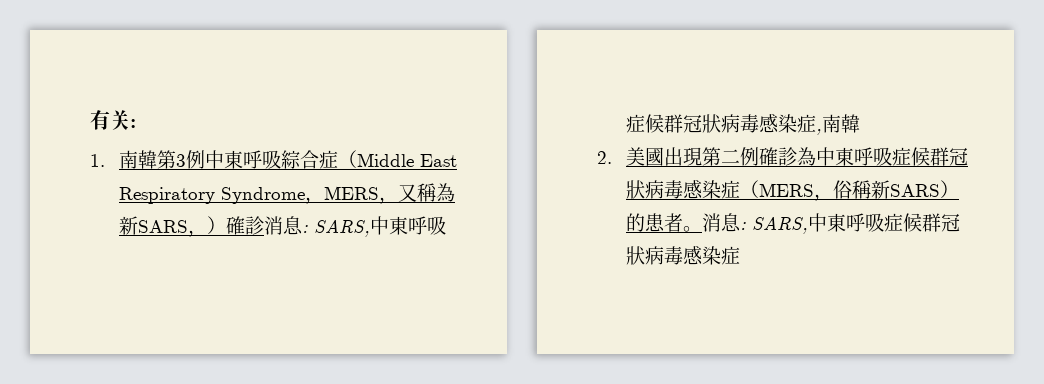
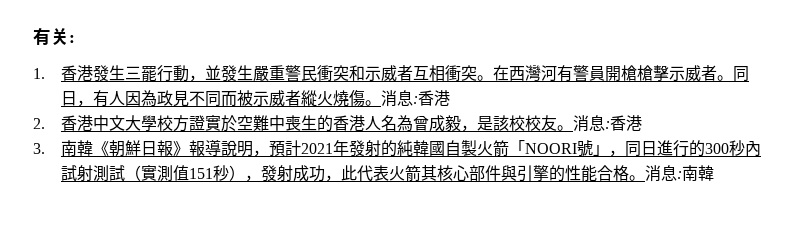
- 1.南韓第3例中東呼吸綜合症（Middle East Respiratory Syndrome，MERS，又稱為新SARS，）確診消息: SARS,中東呼吸症候群冠狀病毒感染症,南韓
- 2.美國出現第二例確診為中東呼吸症候群冠狀病毒感染症（MERS，俗稱新SARS）的患者。消息: SARS,中東呼吸症候群冠狀病毒感染症
+ 1.香港發生三罷行動，並發生嚴重警民衝突和示威者互相衝突。在西灣河有警員開槍槍擊示威者。同日，有人因為政見不同而被示威者縱火燒傷。消息:香港
+ 2.香港中文大學校方證實於空難中喪生的香港人名為曾成毅，是該校校友。消息:香港
+ 3.南韓《朝鮮日報》報導說明，預計2021年發射的純韓國自製火箭「NOORI號」，同日進行的300秒內試射測試（實測值151秒），發射成功，此代表火箭其核心部件與引擎的性能合格。消息:南韓

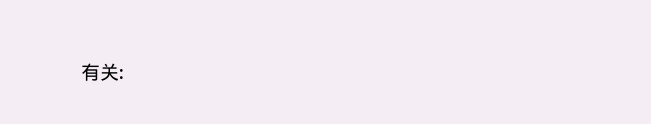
- 1.香港發生三罷行動，並發生嚴重警民衝突和示威者互相衝突。在西灣河有警員開槍槍擊示威者。同日，有人因為政見不同而被示威者縱火燒傷。消息:香港
- 2.香港中文大學校方證實於空難中喪生的香港人名為曾成毅，是該校校友。消息:香港
- 3.南韓《朝鮮日報》報導說明，預計2021年發射的純韓國自製火箭「NOORI號」，同日進行的300秒內試射測試（實測值151秒），發射成功，此代表火箭其核心部件與引擎的性能合格。消息:南韓

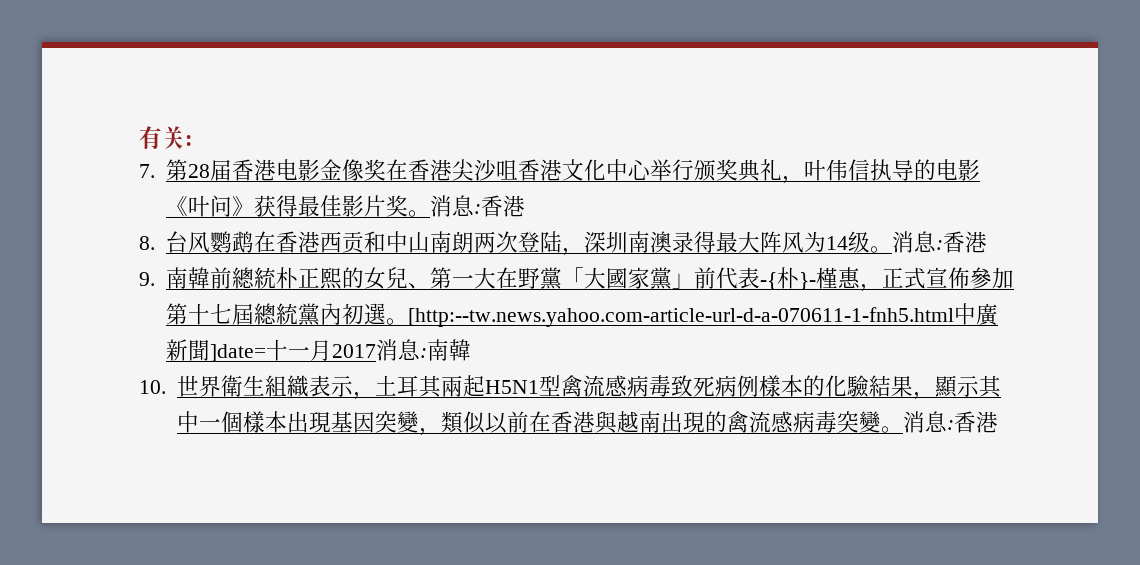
+ 7.第28届香港电影金像奖在香港尖沙咀香港文化中心举行颁奖典礼，叶伟信执导的电影《叶问》获得最佳影片奖。消息:香港
+ 8.台风鹦鹉在香港西贡和中山南朗两次登陆，深圳南澳录得最大阵风为14级。消息:香港
+ 9.南韓前總統朴正熙的女兒、第一大在野黨「大國家黨」前代表-{朴}-槿惠，正式宣佈參加第十七屆總統黨內初選。[http:--tw.news.yahoo.com-article-url-d-a-070611-1-fnh5.html中廣新聞]date=十一月2017消息:南韓
+ 10.世界衛生組織表示，土耳其兩起H5N1型禽流感病毒致死病例樣本的化驗結果，顯示其中一個樣本出現基因突變，類似以前在香港與越南出現的禽流感病毒突變。消息:香港

